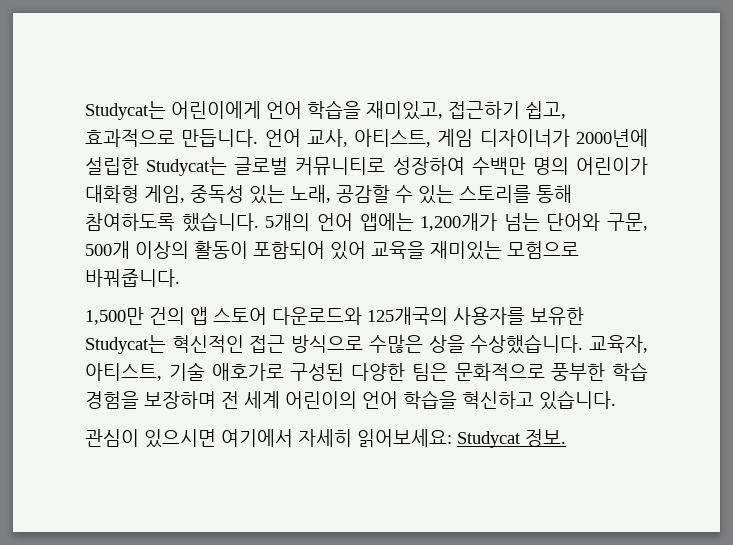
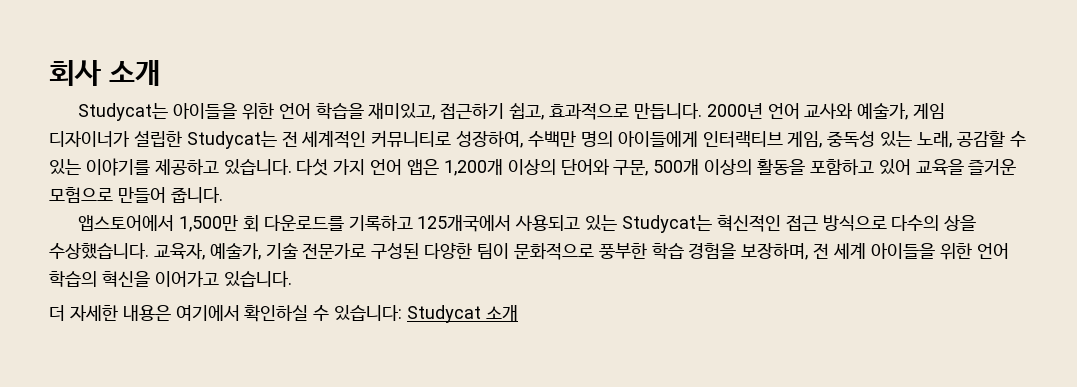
- Studycat는 어린이에게 언어 학습을 재미있고, 접근하기 쉽고, 효과적으로 만듭니다.
+ 회사 소개
+ Studycat는 아이들을 위한 언어 학습을 재미있고, 접근하기 쉽고, 효과적으로 만듭니다.
- 언어 교사, 아티스트, 게임 디자이너가 2000년에 설립한 Studycat는 글로벌 커뮤니티로 성장하여 수백만 명의 어린이가 대화형 게임, 중독성 있는 노래, 공감할 수 있는 스토리를 통해 참여하도록 했습니다. 5개의 언어 앱에는 1,200개가 넘는 단어와 구문, 500개 이상의 활동이 포함되어 있어 교육을 재미있는 모험으로 바꿔줍니다.
- 1,500만 건의 앱 스토어 다운로드와 125개국의 사용자를 보유한 Studycat는 혁신적인 접근 방식으로 수많은 상을 수상했습니다.
+ 2000년 언어 교사와 예술가, 게임 디자이너가 설립한 Studycat는 전 세계적인 커뮤니티로 성장하여, 수백만 명의 아이들에게 인터랙티브 게임, 중독성 있는 노래, 공감할 수 있는 이야기를 제공하고 있습니다. 다섯 가지 언어 앱은 1,200개 이상의 단어와 구문, 500개 이상의 활동을 포함하고 있어 교육을 즐거운 모험으로 만들어 줍니다.
+ 앱스토어에서 1,500만 회 다운로드를 기록하고 125개국에서 사용되고 있는 Studycat는 혁신적인 접근 방식으로 다수의 상을 수상했습니다.
- 교육자, 아티스트, 기술 애호가로 구성된 다양한 팀은 문화적으로 풍부한 학습 경험을 보장하며 전 세계 어린이의 언어 학습을 혁신하고 있습니다.
- 관심이 있으시면 여기에서 자세히 읽어보세요: Studycat 정보.
+ 교육자, 예술가, 기술 전문가로 구성된 다양한 팀이 문화적으로 풍부한 학습 경험을 보장하며, 전 세계 아이들을 위한 언어 학습의 혁신을 이어가고 있습니다.
+ 더 자세한 내용은 여기에서 확인하실 수 있습니다: Studycat 소개

